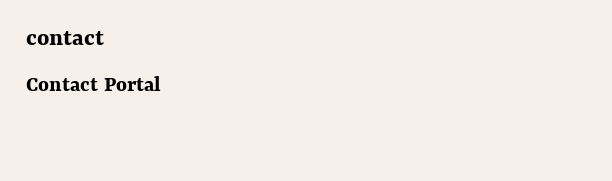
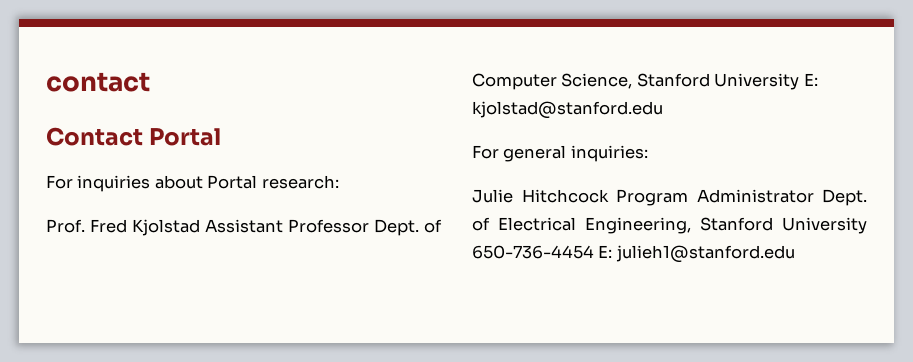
+ For inquiries about Portal research:
+ Prof. Fred Kjolstad Assistant Professor Dept. of Computer Science, Stanford University E: kjolstad@stanford.edu
+ For general inquiries:
+ Julie Hitchcock Program Administrator Dept. of Electrical Engineering, Stanford University 650-736-4454 E: julieh1@stanford.edu

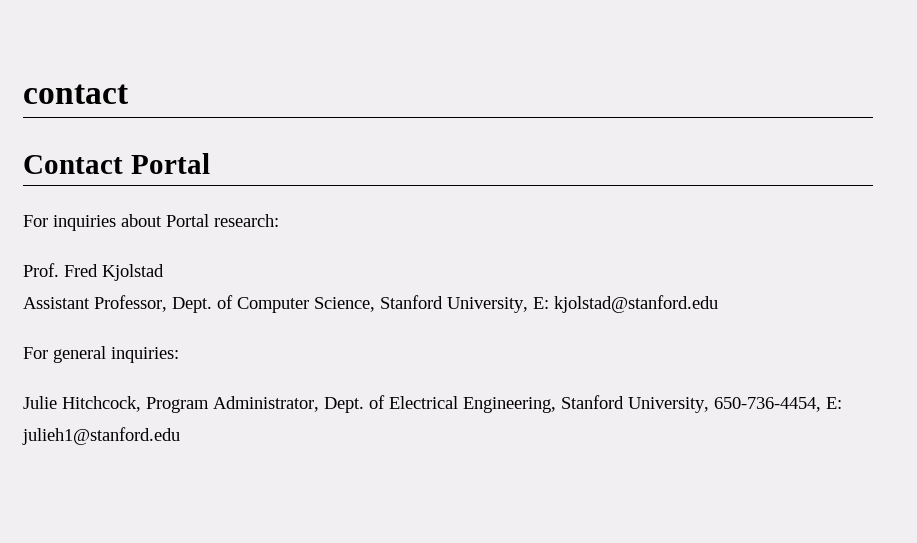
- Prof. Fred Kjolstad Assistant Professor Dept. of Computer Science, Stanford University E: kjolstad@stanford.edu
+ Prof. Fred Kjolstad
+ Assistant Professor, Dept. of Computer Science, Stanford University, E: kjolstad@stanford.edu
- Julie Hitchcock Program Administrator Dept. of Electrical Engineering, Stanford University 650-736-4454 E: julieh1@stanford.edu
+ Julie Hitchcock, Program Administrator, Dept. of Electrical Engineering, Stanford University, 650-736-4454, E: julieh1@stanford.edu

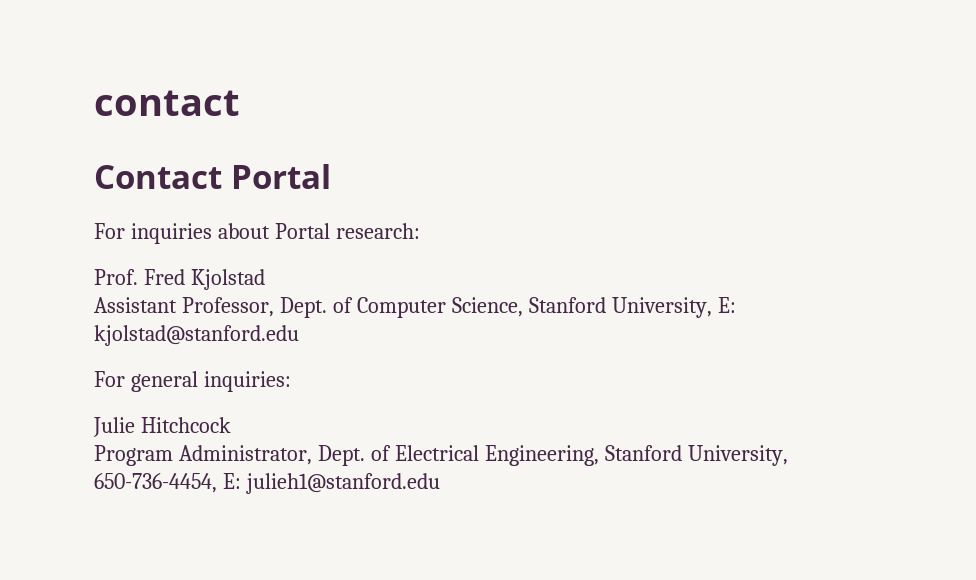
- Julie Hitchcock, Program Administrator, Dept. of Electrical Engineering, Stanford University, 650-736-4454, E: julieh1@stanford.edu
+ Julie Hitchcock
+ Program Administrator, Dept. of Electrical Engineering, Stanford University, 650-736-4454, E: julieh1@stanford.edu

